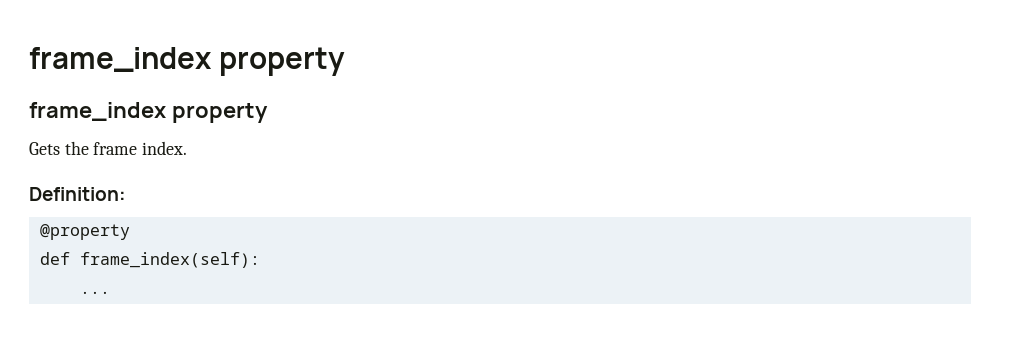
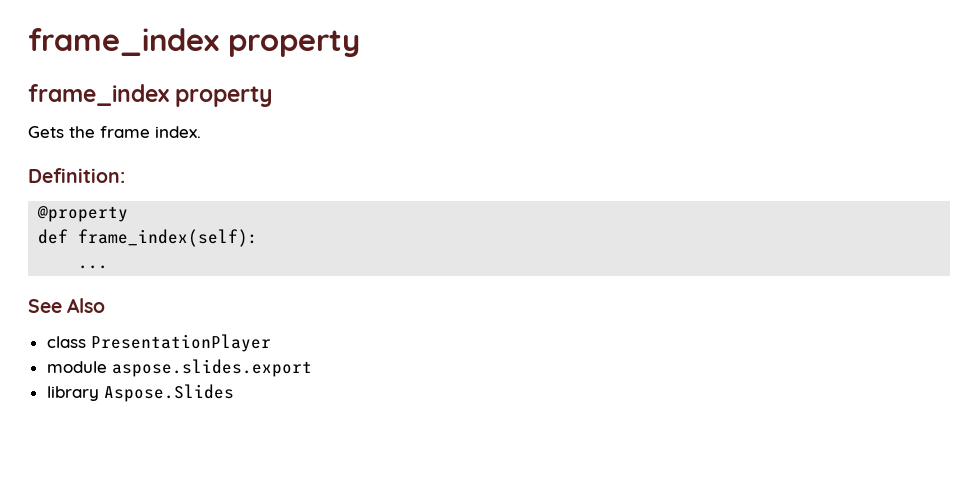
+ See Also
+ class PresentationPlayer
+ module aspose.slides.export
+ library Aspose.Slides

